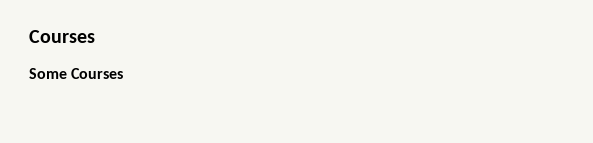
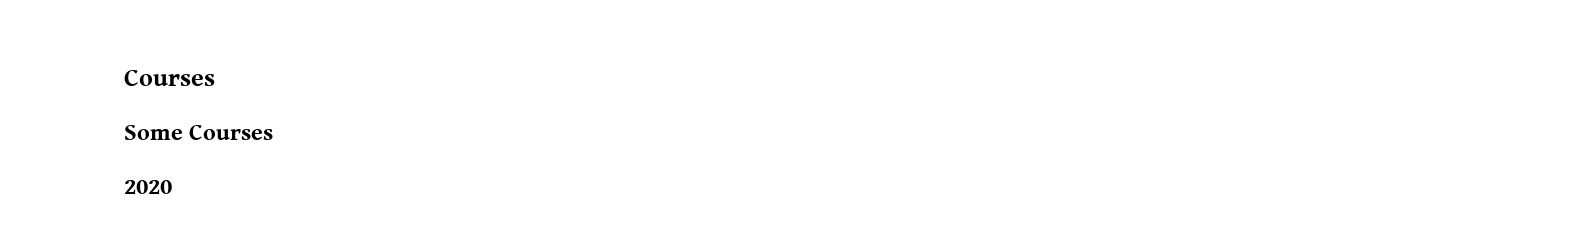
+ 2020

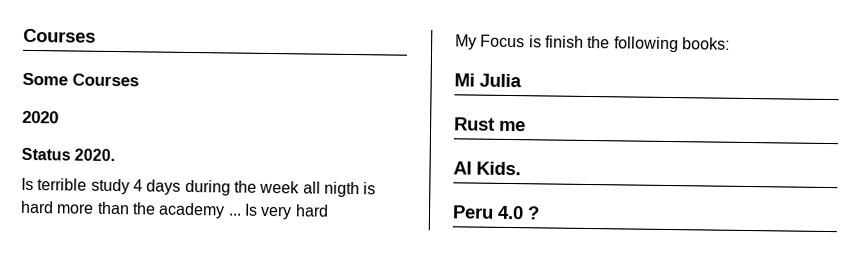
+ Status 2020.
+ Is terrible study 4 days during the week all nigth is hard more than the academy ... Is very hard
+ My Focus is finish the following books:
+ Mi Julia
+ Rust me
+ AI Kids.
+ Peru 4.0 ?

